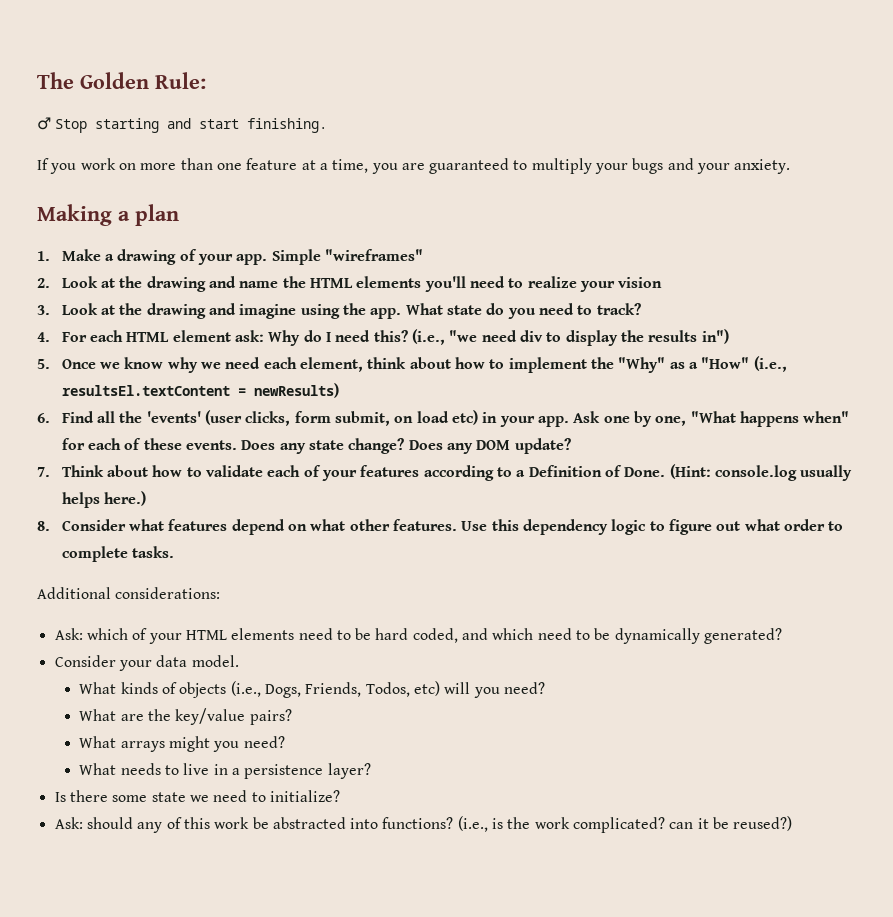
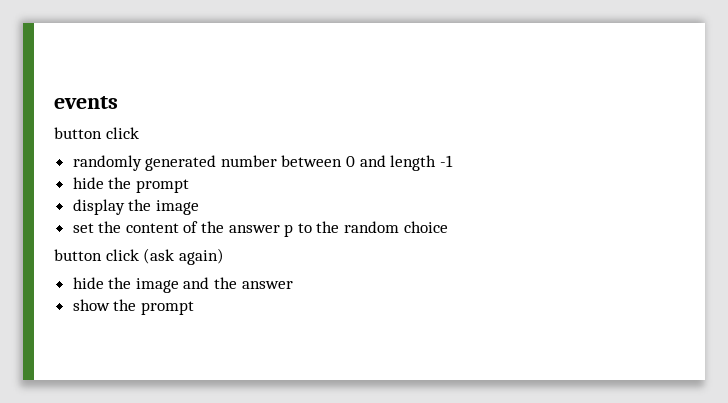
- The Golden Rule:
- ♂ Stop starting and start finishing.
- If you work on more than one feature at a time, you are guaranteed to multiply your bugs and your anxiety.
- Making a plan
- 1. Make a drawing of your app. Simple "wireframes"
- 2. Look at the drawing and name the HTML elements you'll need to realize your vision
- 3. Look at the drawing and imagine using the app. What state do you need to track?
- 4. For each HTML element ask: Why do I need this? (i.e., "we need div to display the results in")
- 5. Once we know why we need each element, think about how to implement the "Why" as a "How" (i.e., resultsEl.textContent = newResults)
- 6. Find all the 'events' (user clicks, form submit, on load etc) in your app. Ask one by one, "What happens when" for each of these events. Does any state change? Does any DOM update?
- 7. Think about how to validate each of your features according to a Definition of Done. (Hint: console.log usually helps here.)
- 8. Consider what features depend on what other features. Use this dependency logic to figure out what order to complete tasks.
- Additional considerations:
- Ask: which of your HTML elements need to be hard coded, and which need to be dynamically generated?
- Consider your data model.
- What kinds of objects (i.e., Dogs, Friends, Todos, etc) will you need?
- What are the key/value pairs?
- What arrays might you need?
- What needs to live in a persistence layer?
- Is there some state we need to initialize?
- Ask: should any of this work be abstracted into functions? (i.e., is the work complicated? can it be reused?)
+ events
+ button click
+ randomly generated number between 0 and length -1
+ hide the prompt
+ display the image
+ set the content of the answer p to the random choice
+ button click (ask again)
+ hide the image and the answer
+ show the prompt

